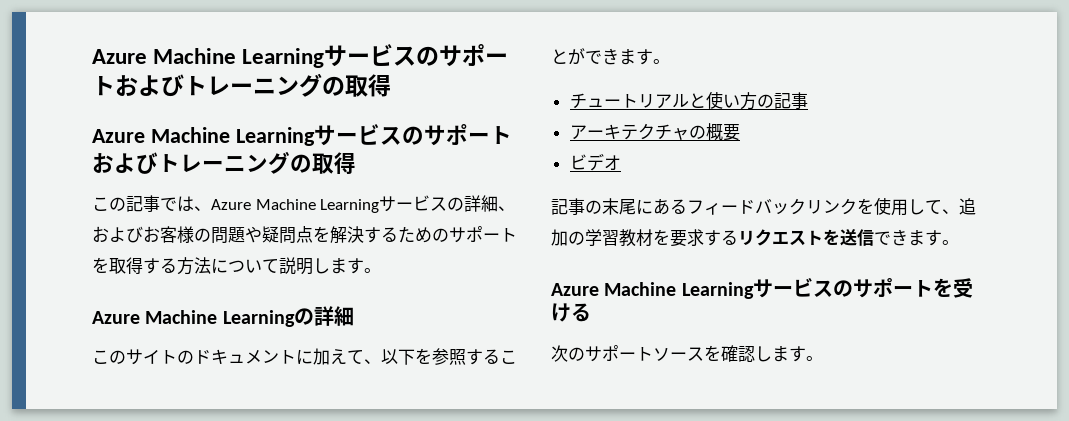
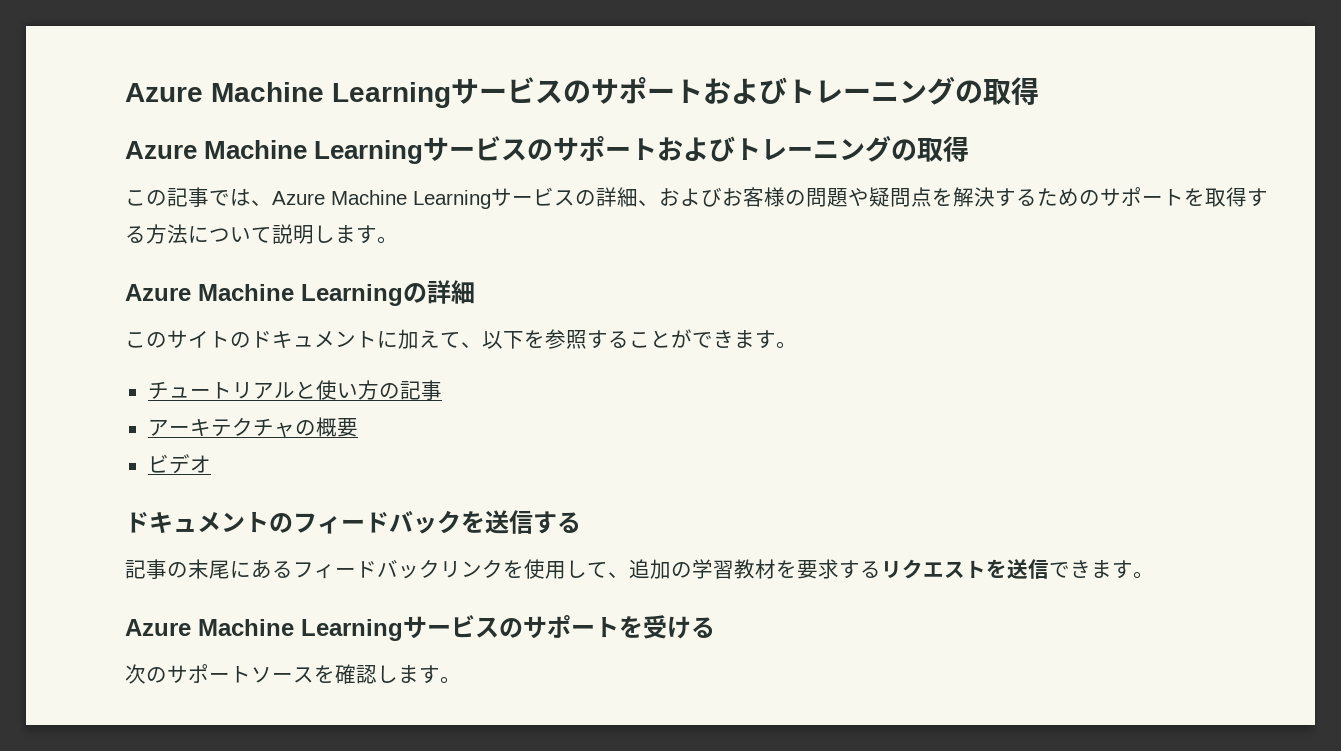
+ ドキュメントのフィードバックを送信する

